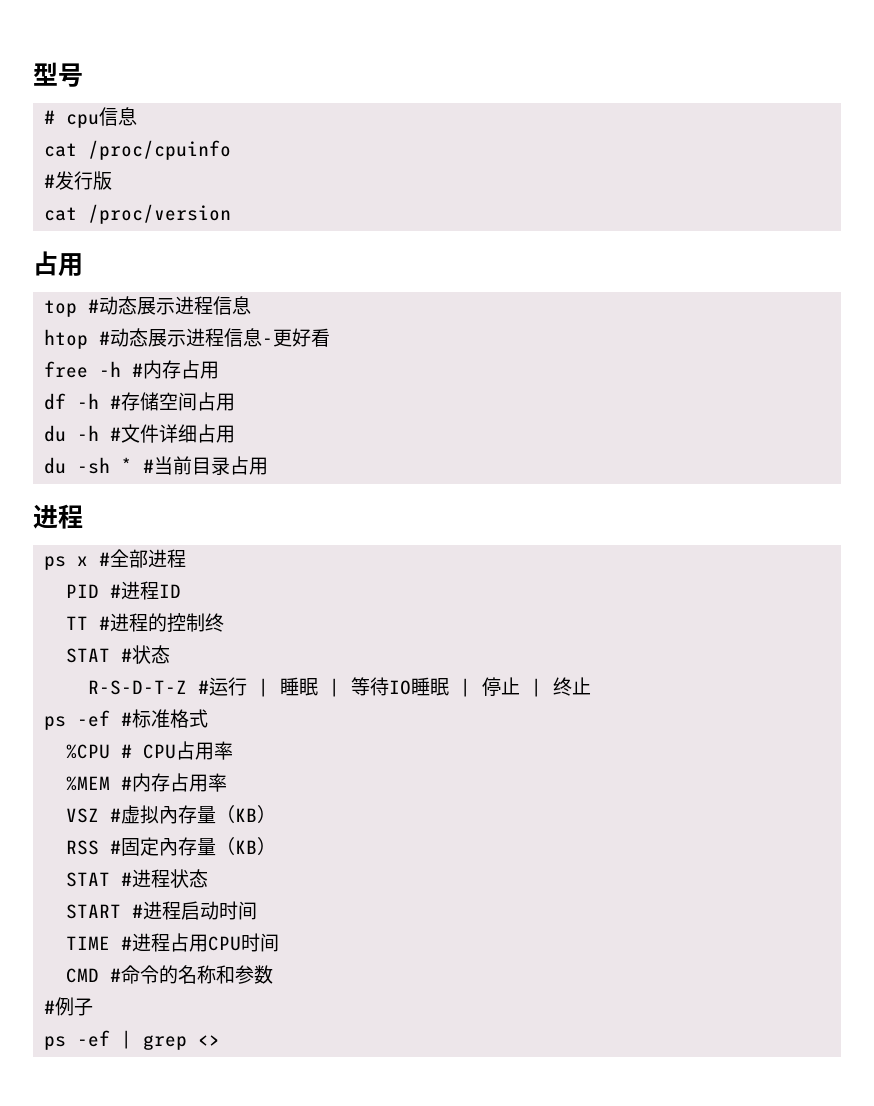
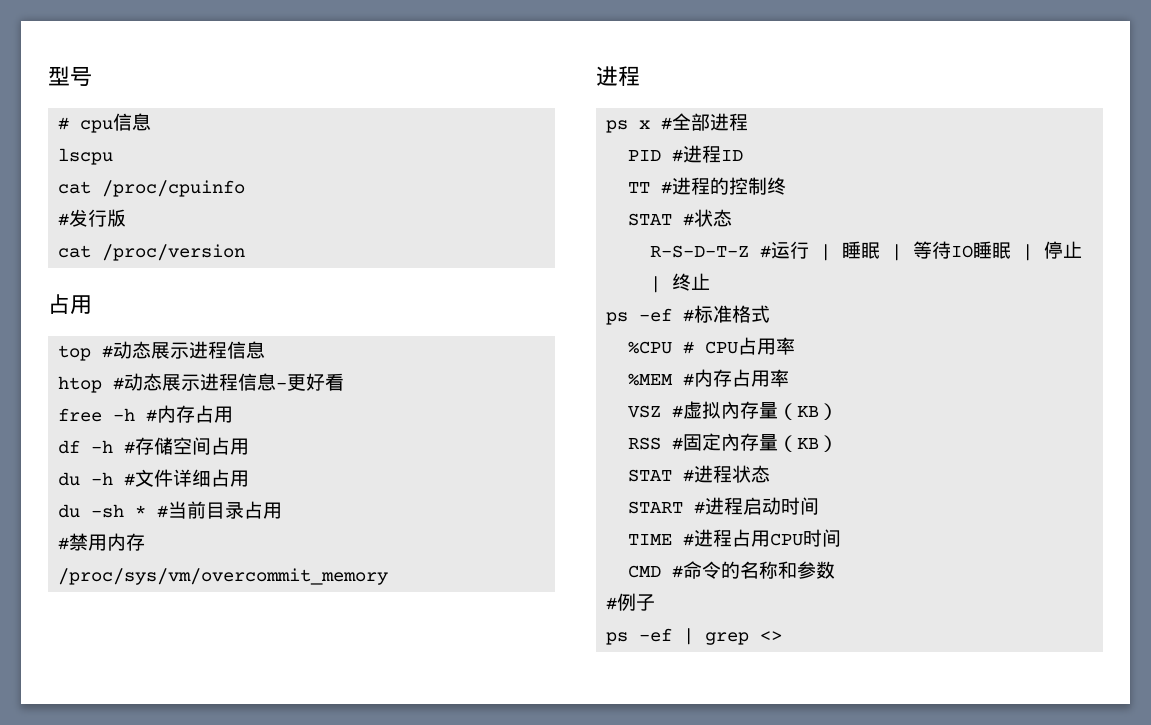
+ lscpu
+ #禁用内存
+ /proc/sys/vm/overcommit_memory

